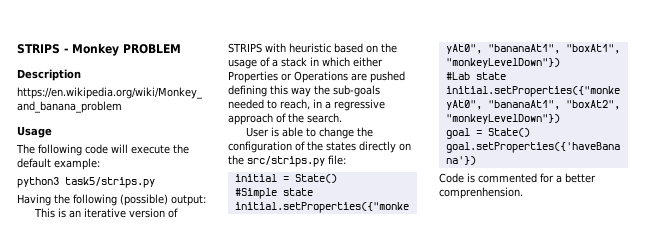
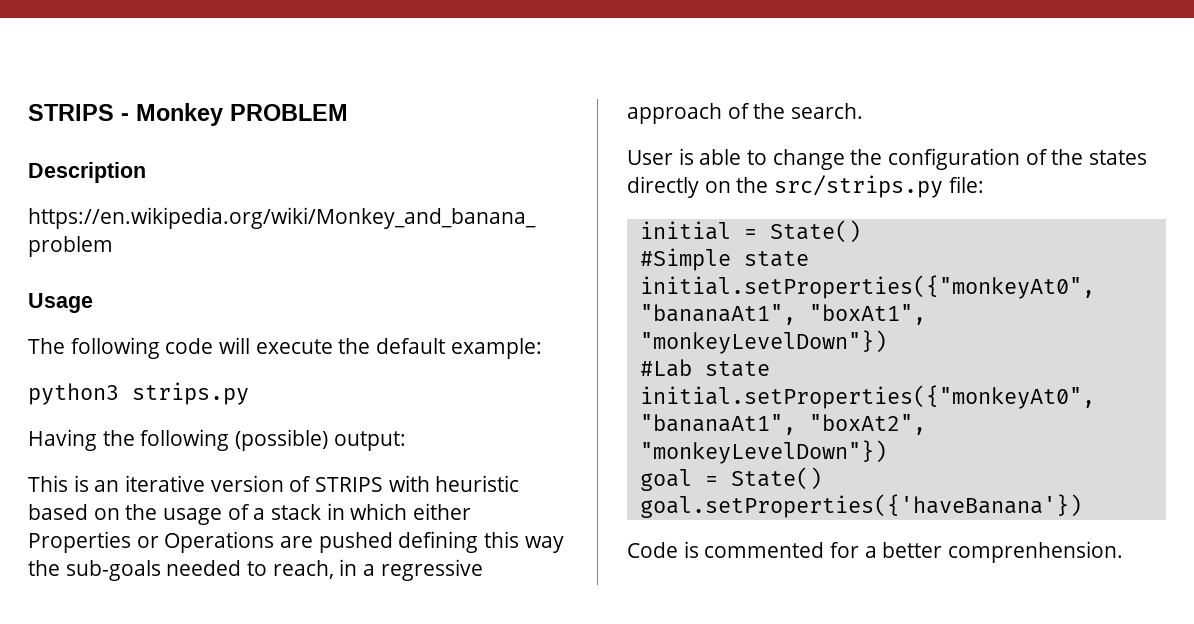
- python3 task5/strips.py
+ python3 strips.py

